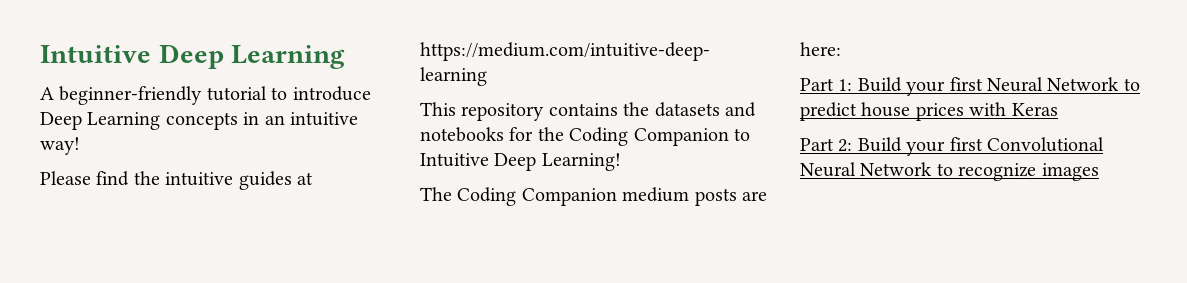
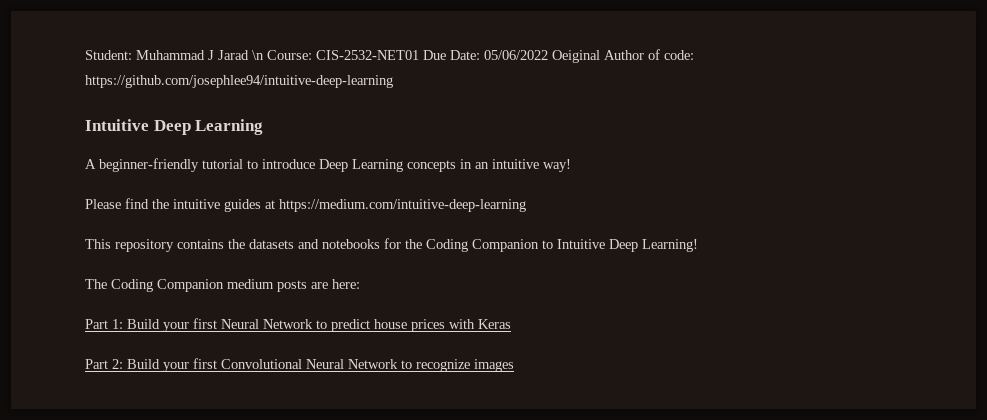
+ Student: Muhammad J Jarad \n Course: CIS-2532-NET01 Due Date: 05/06/2022 Oeiginal Author of code: https://github.com/josephlee94/intuitive-deep-learning

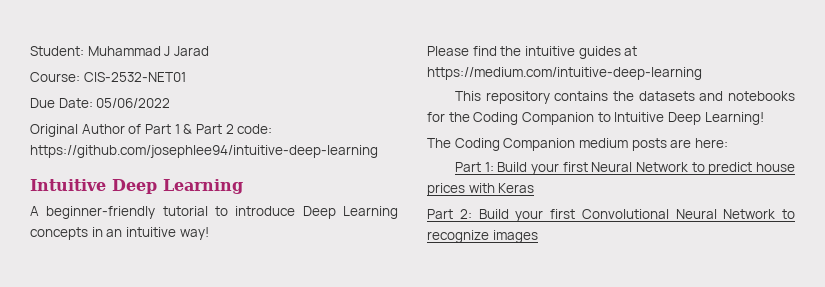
- Student: Muhammad J Jarad \n Course: CIS-2532-NET01 Due Date: 05/06/2022 Oeiginal Author of code: https://github.com/josephlee94/intuitive-deep-learning
+ Student: Muhammad J Jarad
+ Course: CIS-2532-NET01
+ Due Date: 05/06/2022
+ Original Author of Part 1 & Part 2 code: https://github.com/josephlee94/intuitive-deep-learning

